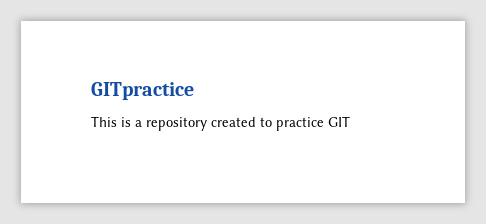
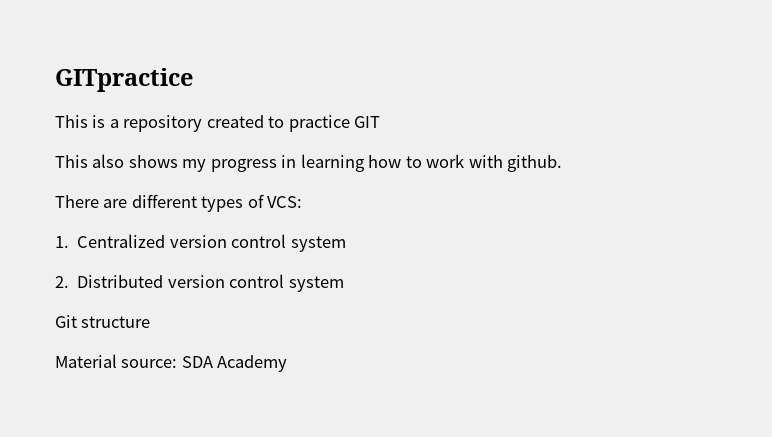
+ This also shows my progress in learning how to work with github.
+ There are different types of VCS:
+ 1. Centralized version control system
+ 2. Distributed version control system
+ Git structure
+ Material source: SDA Academy

